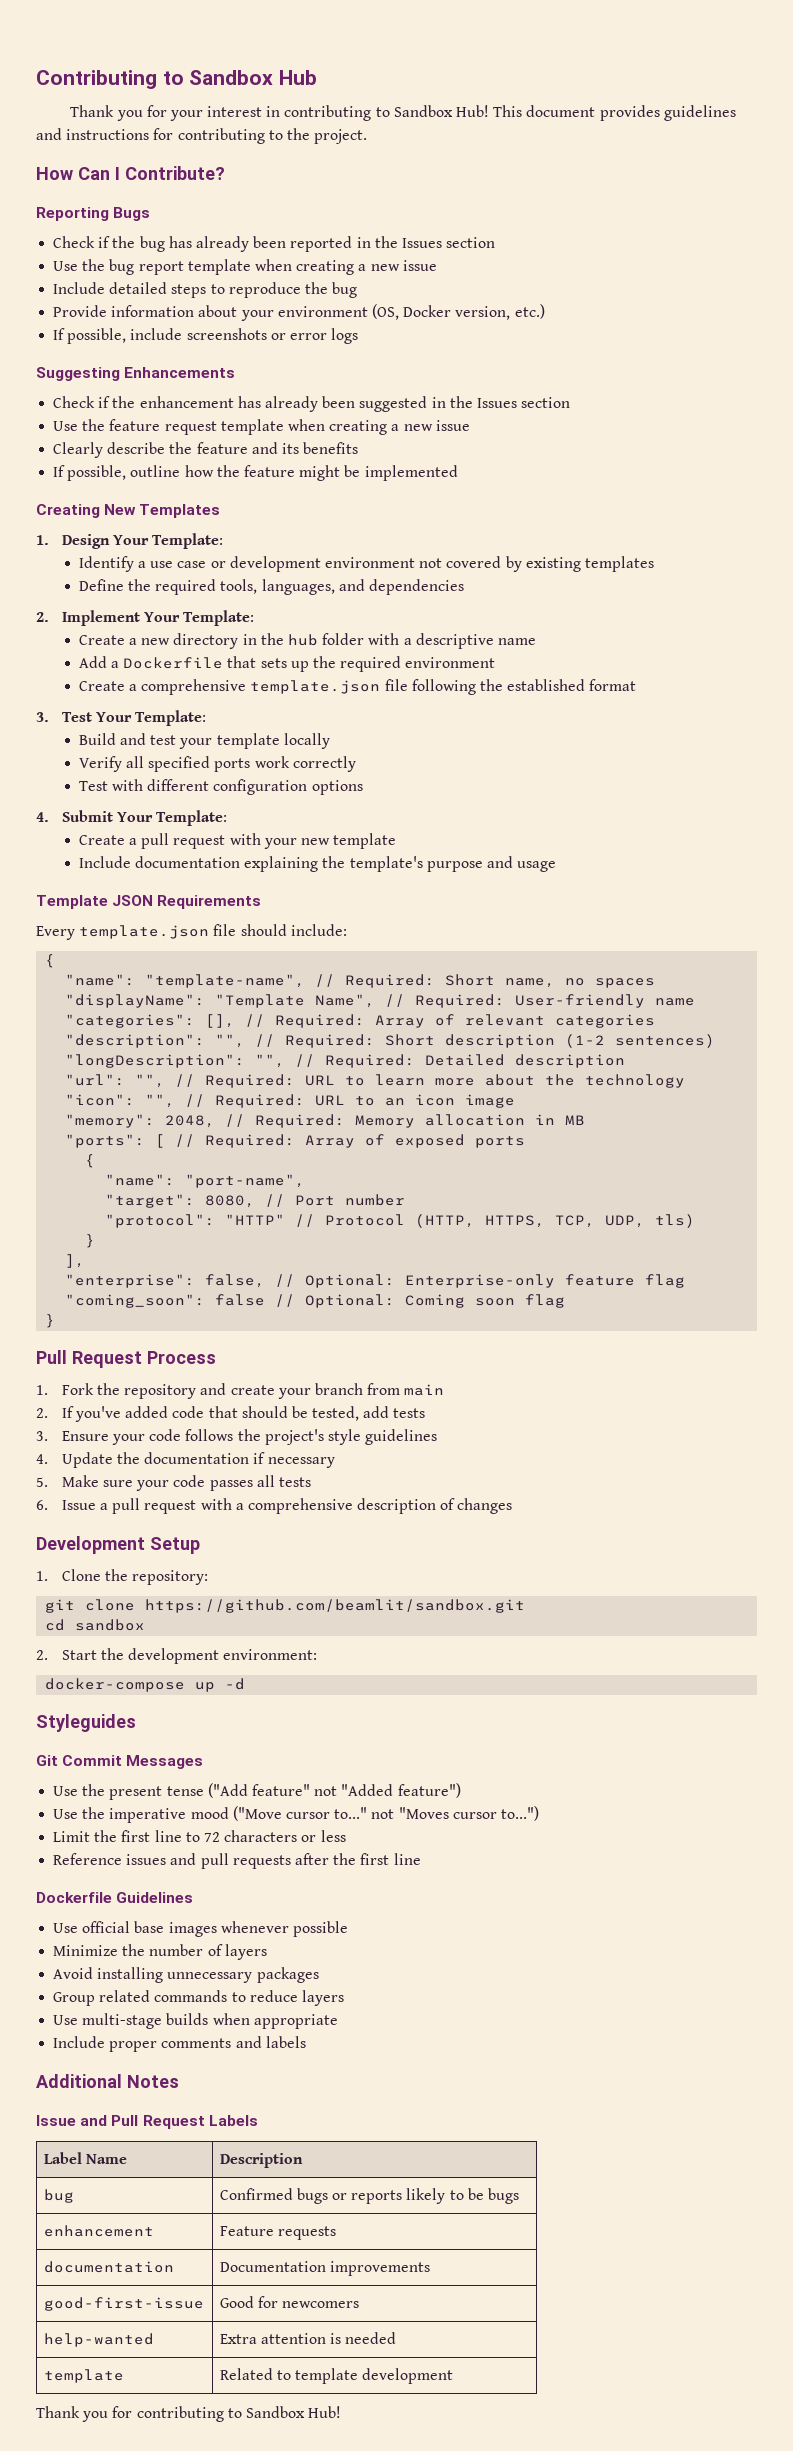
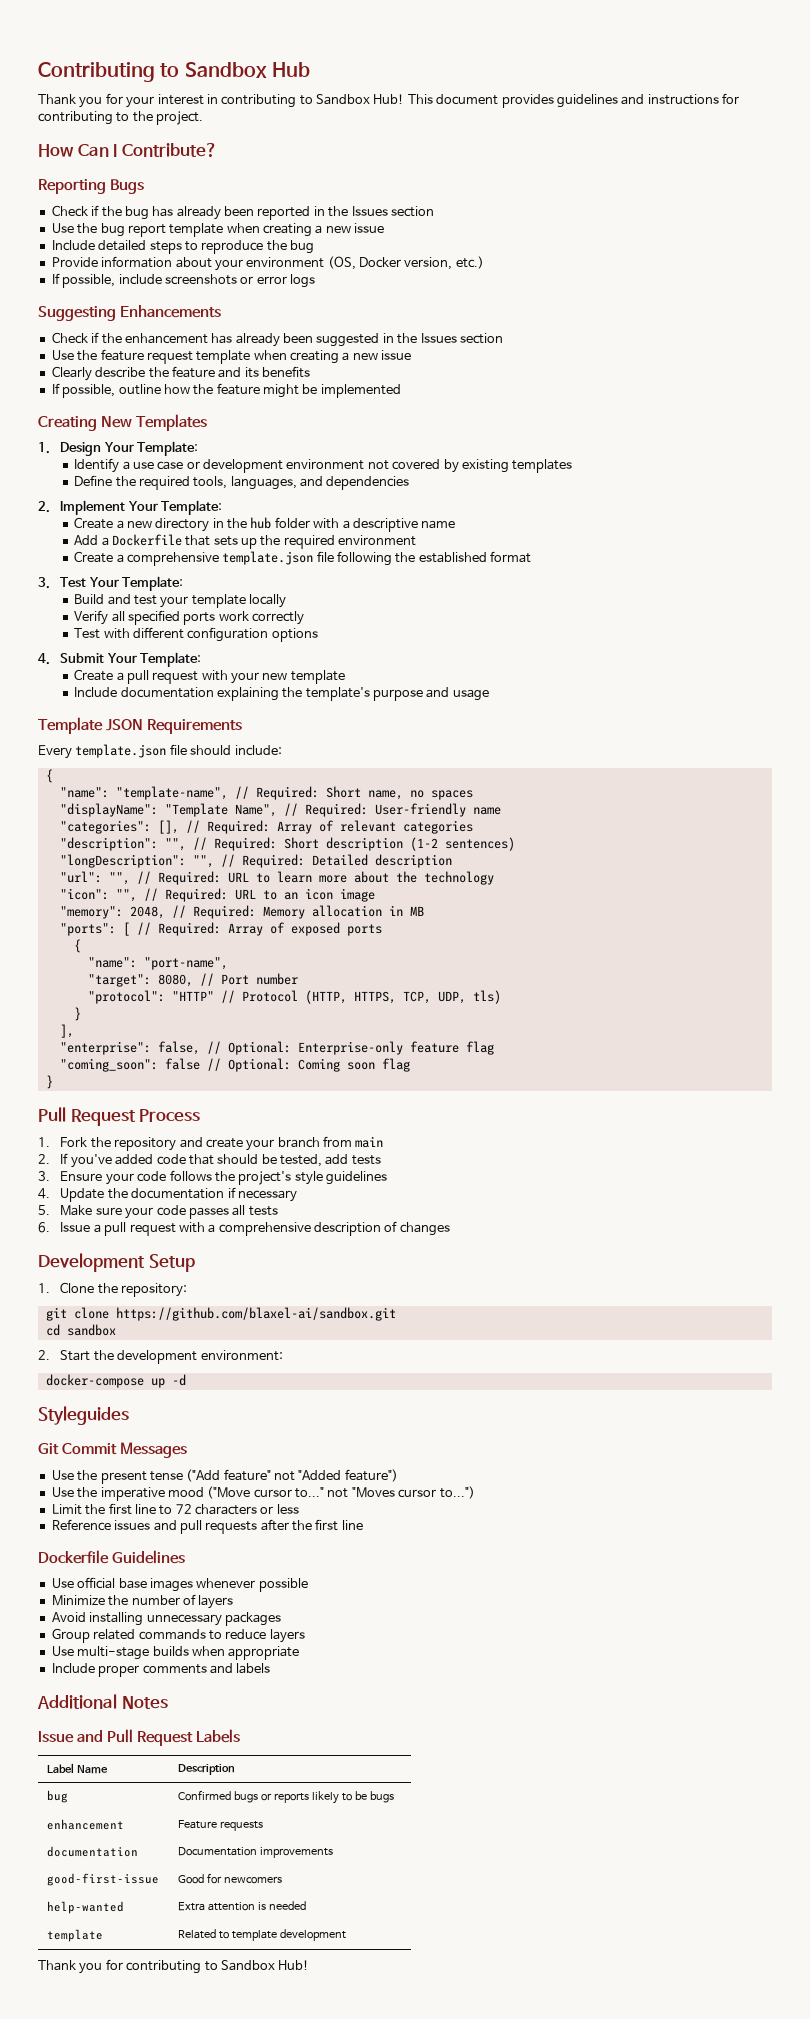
- git clone https://github.com/beamlit/sandbox.git
+ git clone https://github.com/blaxel-ai/sandbox.git

